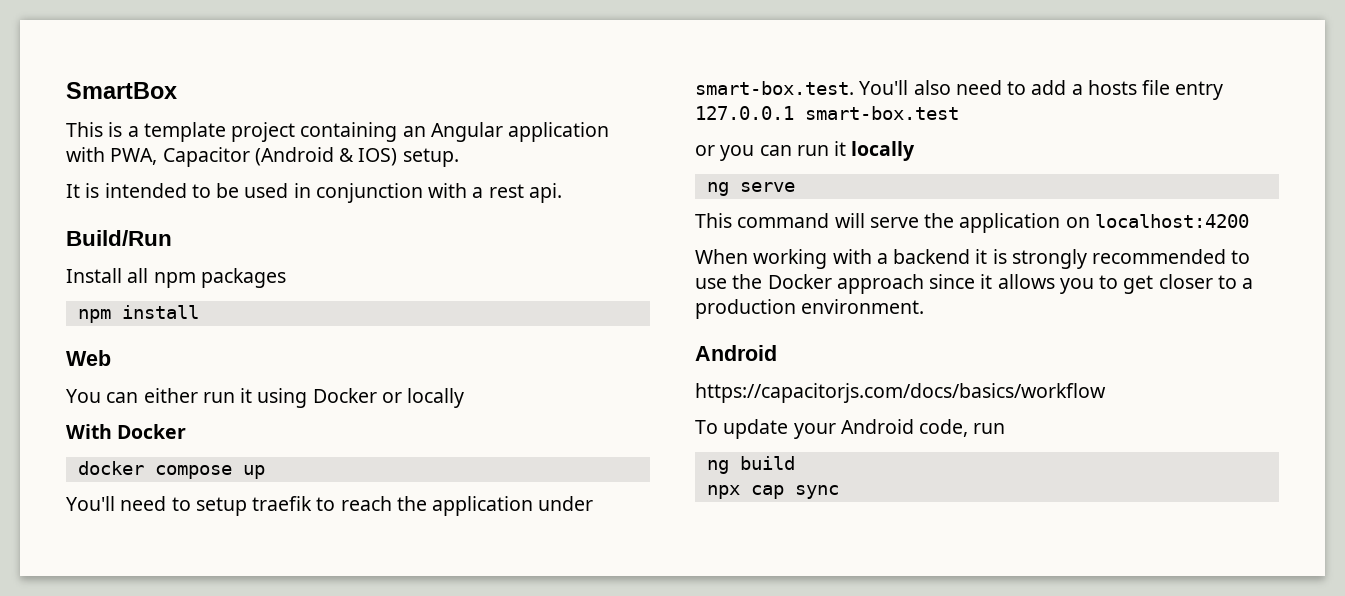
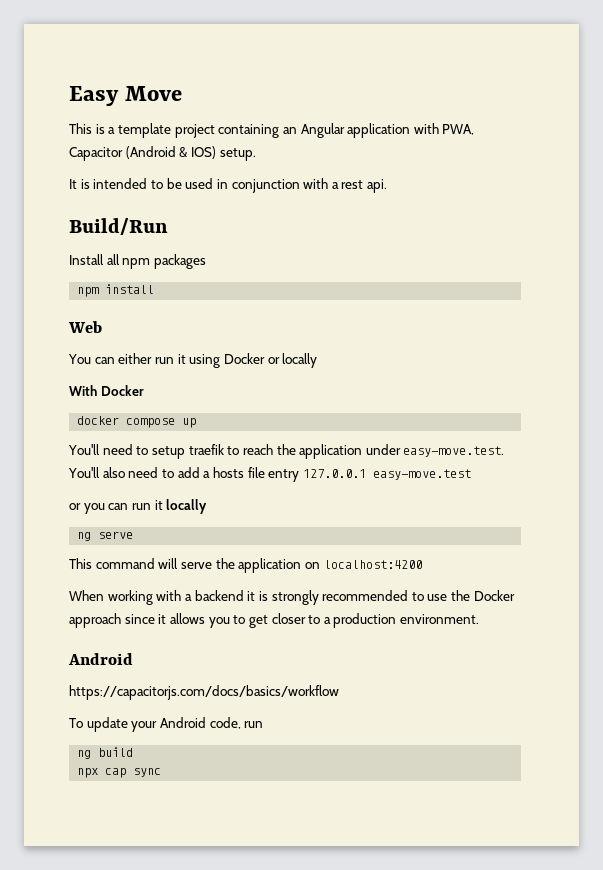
- SmartBox
+ Easy Move
- You'll need to setup traefik to reach the application under smart-box.test. You'll also need to add a hosts file entry 127.0.0.1 smart-box.test
+ You'll need to setup traefik to reach the application under easy-move.test. You'll also need to add a hosts file entry 127.0.0.1 easy-move.test

